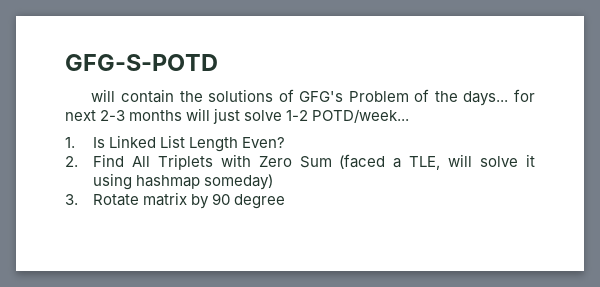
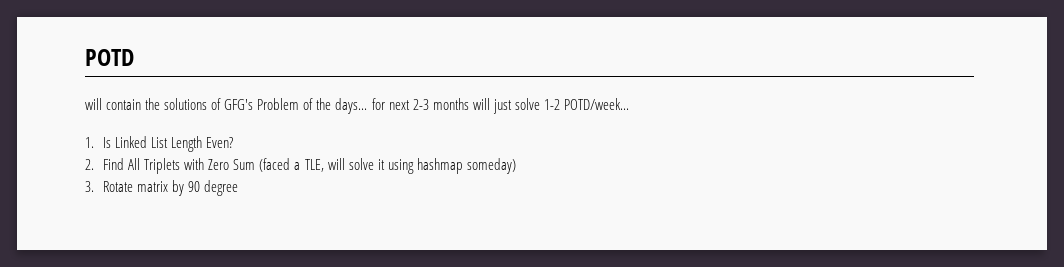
- GFG-S-POTD
+ POTD

